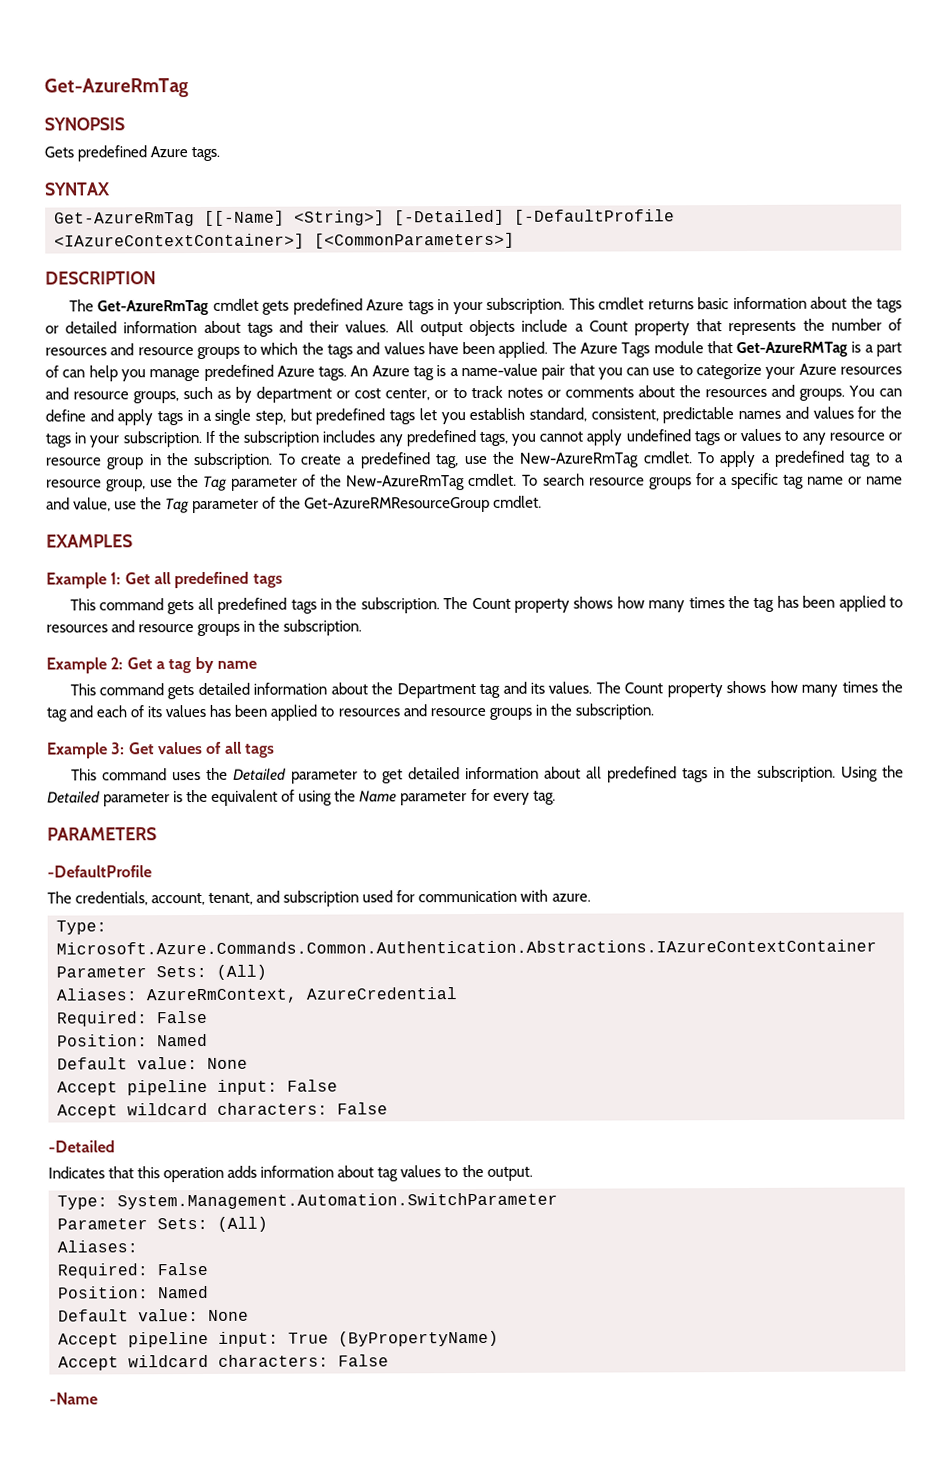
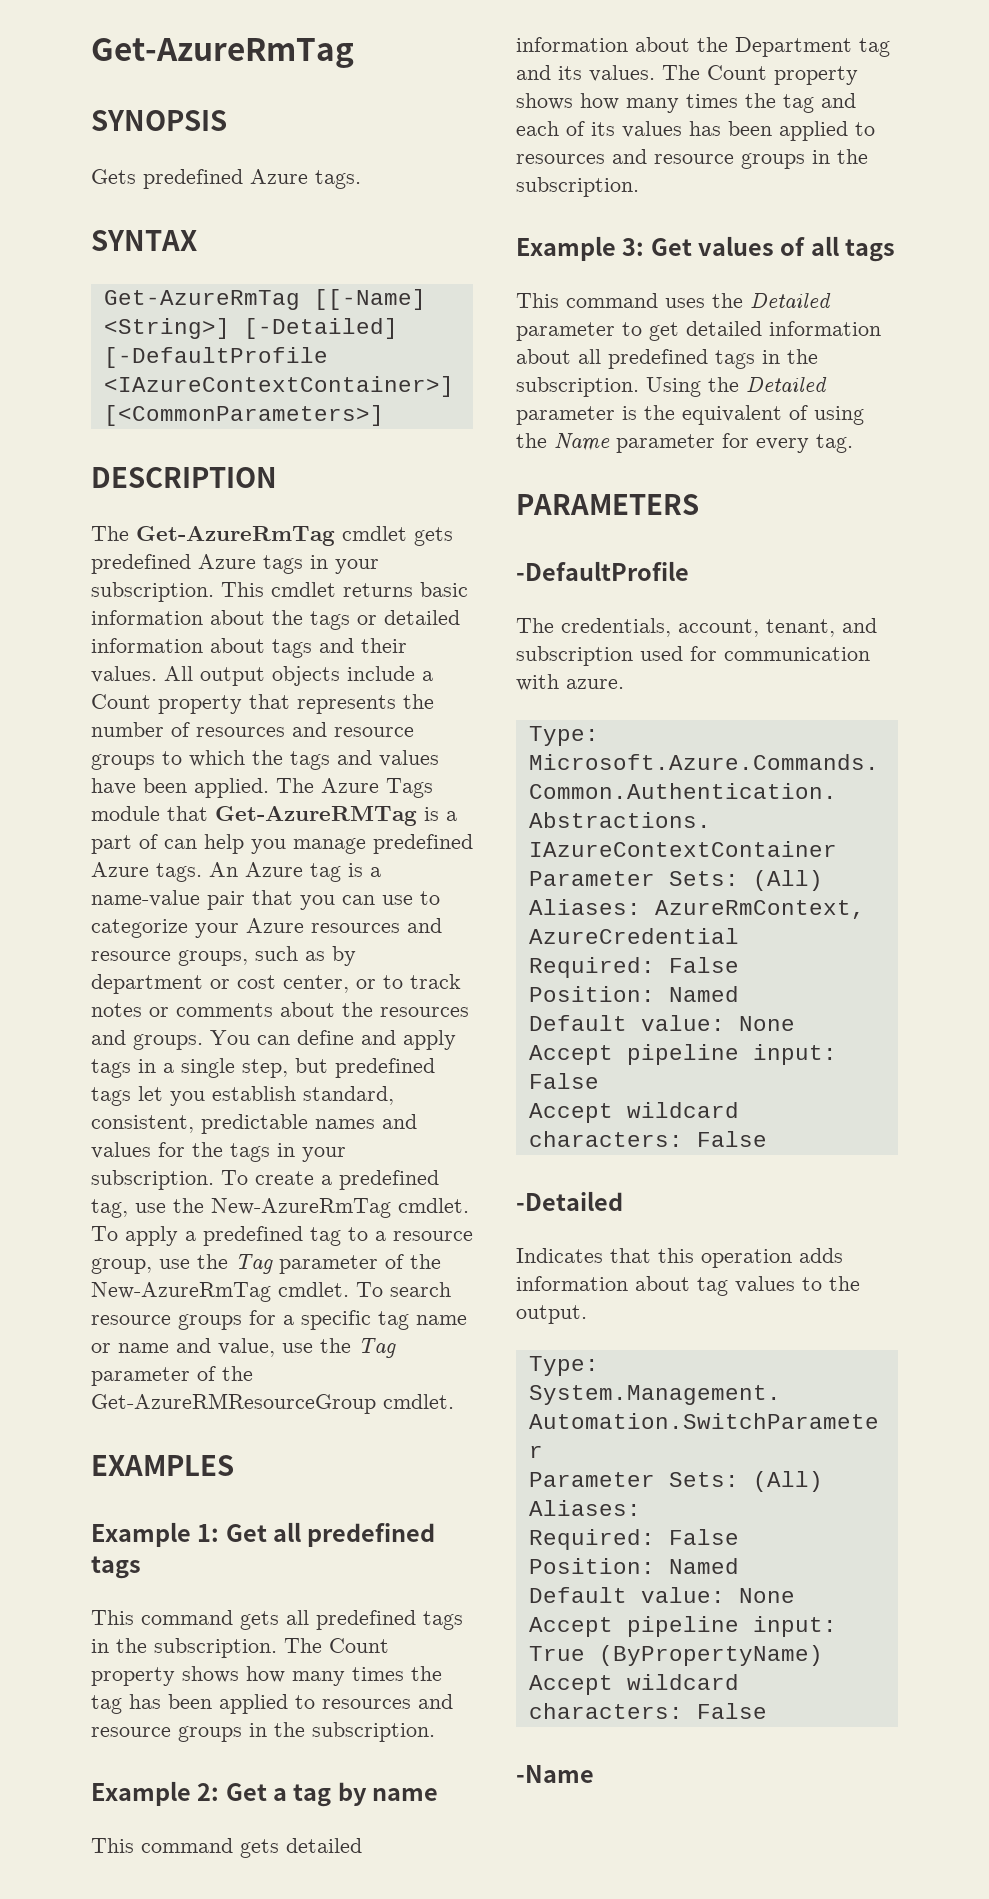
- If the subscription includes any predefined tags, you cannot apply undefined tags or values to any resource or resource group in the subscription.

